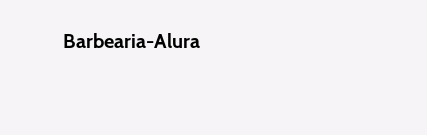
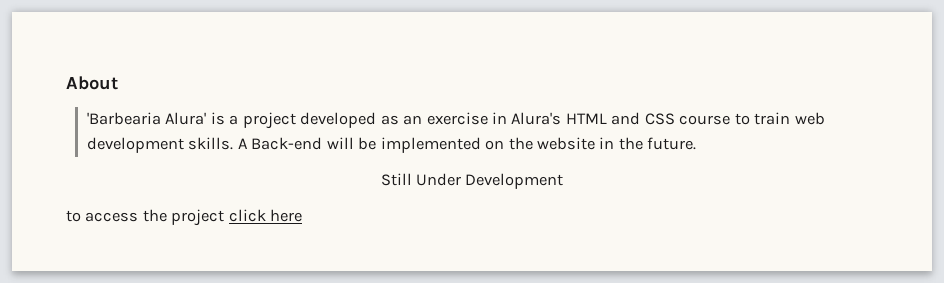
- Barbearia-Alura
+ About
+ 'Barbearia Alura' is a project developed as an exercise in Alura's HTML and CSS course to train web development skills. A Back-end will be implemented on the website in the future.
+ Still Under Development
+ to access the project click here

